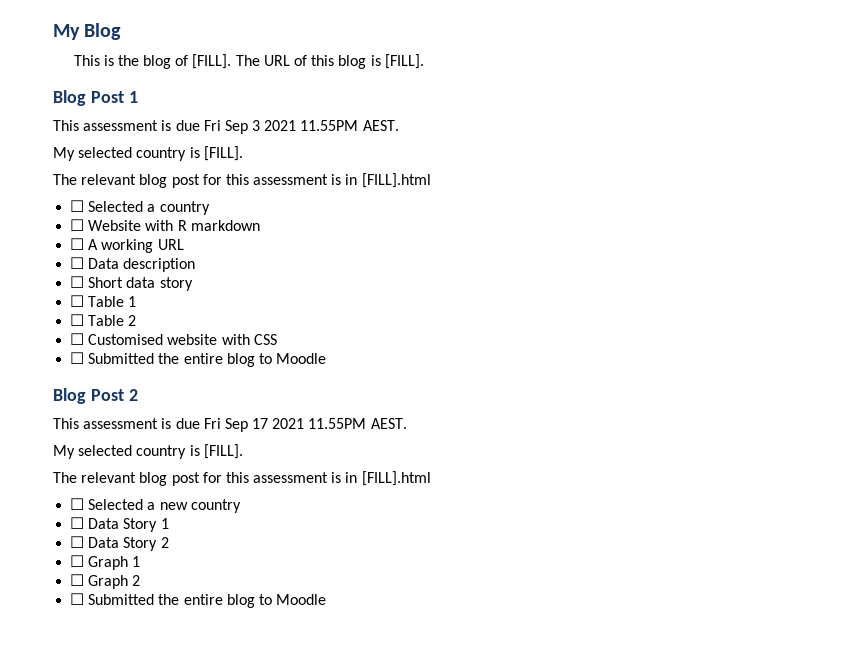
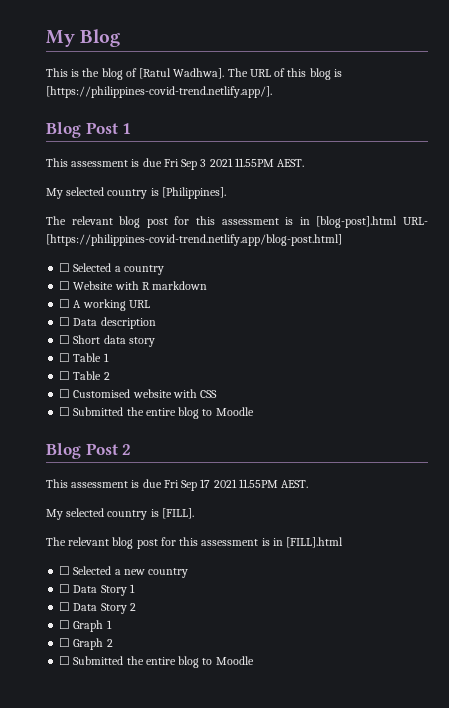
- This is the blog of [FILL].
+ This is the blog of [Ratul Wadhwa].
- The URL of this blog is [FILL].
+ The URL of this blog is [https://philippines-covid-trend.netlify.app/].
  This assessment is due Fri Sep 3 2021 11.55PM AEST.
- My selected country is [FILL].
- The relevant blog post for this assessment is in [FILL].html
+ My selected country is [Philippines].
+ The relevant blog post for this assessment is in [blog-post].html URL- [https://philippines-covid-trend.netlify.app/blog-post.html]

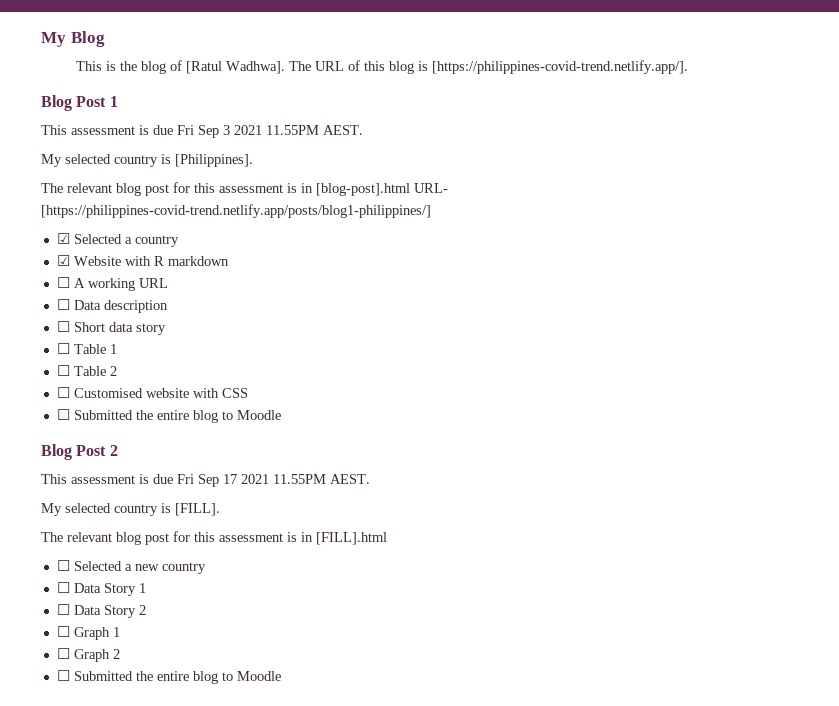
- The relevant blog post for this assessment is in [blog-post].html URL- [https://philippines-covid-trend.netlify.app/blog-post.html]
- ☐ Selected a country
+ The relevant blog post for this assessment is in [blog-post].html URL- [https://philippines-covid-trend.netlify.app/posts/blog1-philippines/]
+ ☑ Selected a country
- ☐ Website with R markdown
+ ☑ Website with R markdown

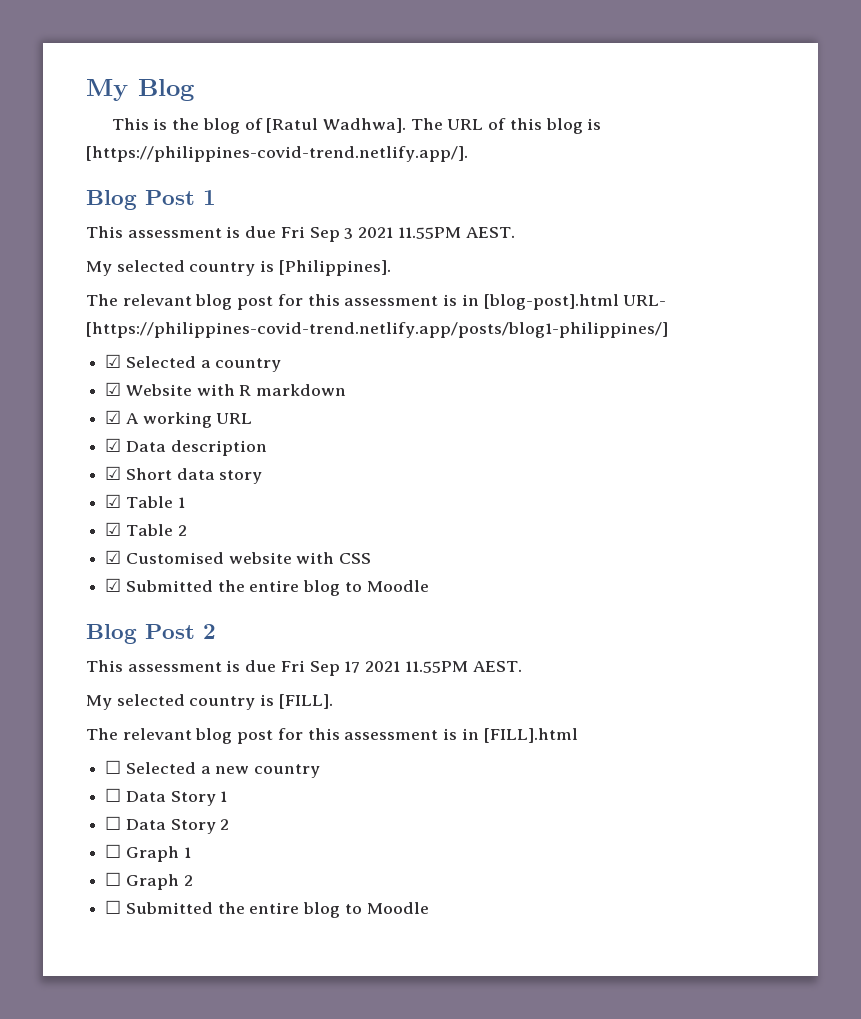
- ☐ A working URL
+ ☑ A working URL
- ☐ Data description
+ ☑ Data description
- ☐ Short data story
+ ☑ Short data story
- ☐ Table 1
+ ☑ Table 1
- ☐ Table 2
+ ☑ Table 2
- ☐ Customised website with CSS
- ☐ Submitted the entire blog to Moodle
+ ☑ Customised website with CSS
+ ☑ Submitted the entire blog to Moodle

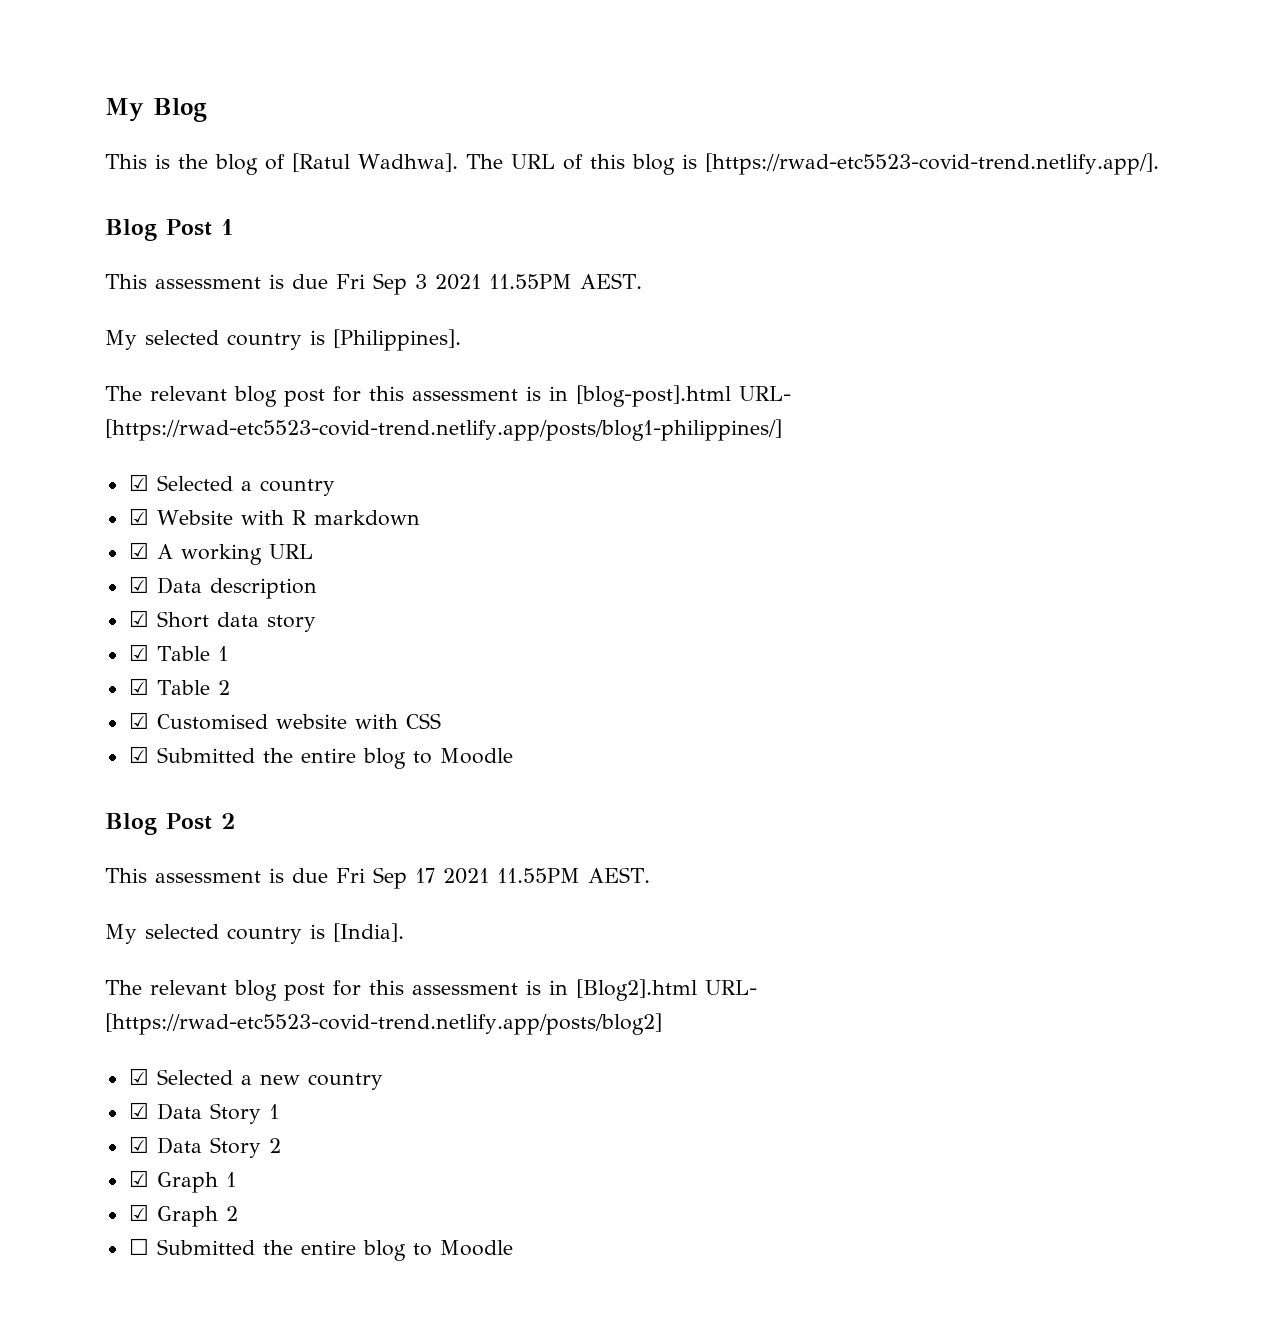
- The URL of this blog is [https://philippines-covid-trend.netlify.app/].
+ The URL of this blog is [https://rwad-etc5523-covid-trend.netlify.app/].
- The relevant blog post for this assessment is in [blog-post].html URL- [https://philippines-covid-trend.netlify.app/posts/blog1-philippines/]
+ The relevant blog post for this assessment is in [blog-post].html URL- [https://rwad-etc5523-covid-trend.netlify.app/posts/blog1-philippines/]
- My selected country is [FILL].
- The relevant blog post for this assessment is in [FILL].html
- ☐ Selected a new country
+ My selected country is [India].
+ The relevant blog post for this assessment is in [Blog2].html URL- [https://rwad-etc5523-covid-trend.netlify.app/posts/blog2]
+ ☑ Selected a new country
- ☐ Data Story 1
+ ☑ Data Story 1
- ☐ Data Story 2
+ ☑ Data Story 2
- ☐ Graph 1
+ ☑ Graph 1
- ☐ Graph 2
+ ☑ Graph 2

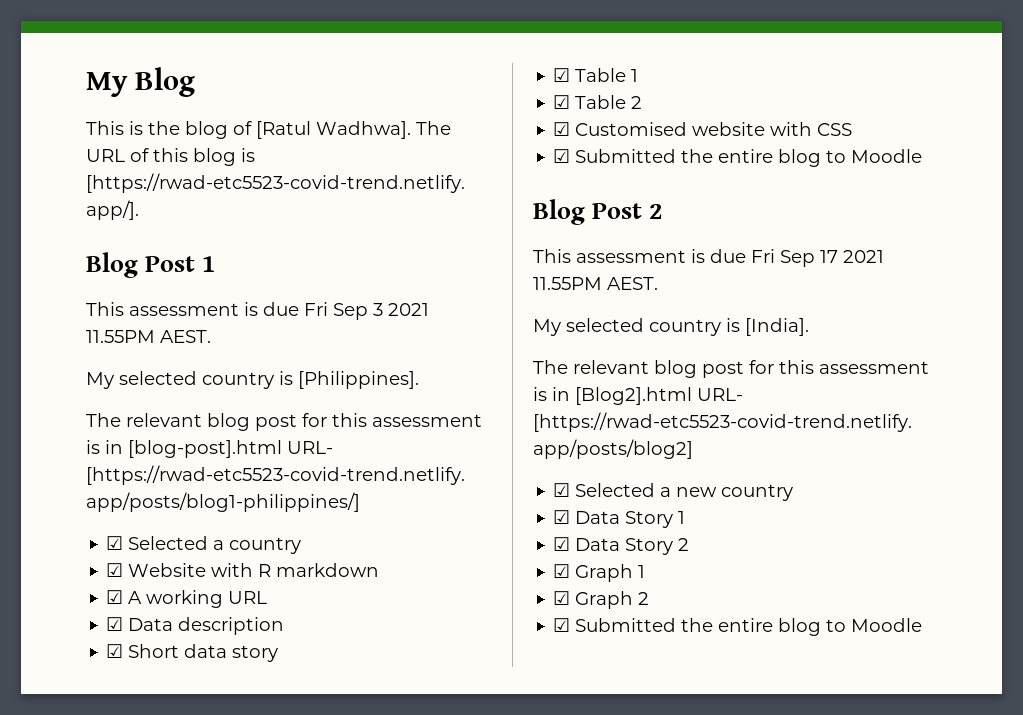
  ☑ Graph 2
- ☐ Submitted the entire blog to Moodle
+ ☑ Submitted the entire blog to Moodle

